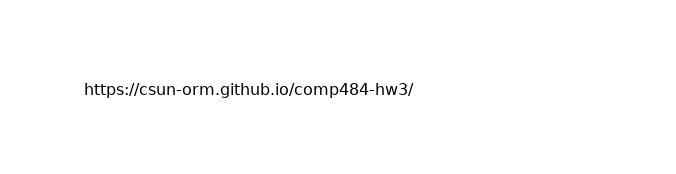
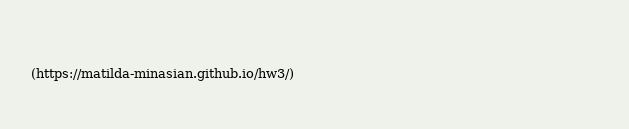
- https://csun-orm.github.io/comp484-hw3/
+ (https://matilda-minasian.github.io/hw3/)

